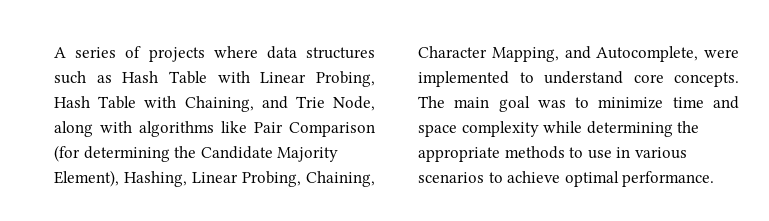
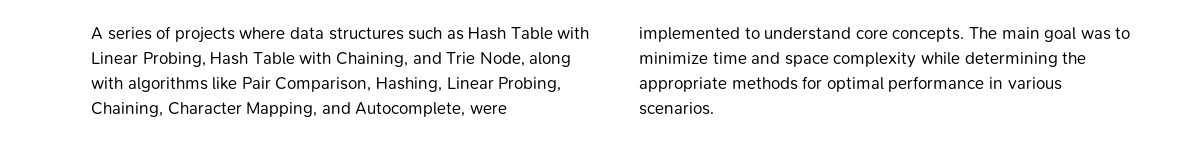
- A series of projects where data structures such as Hash Table with Linear Probing, Hash Table with Chaining, and Trie Node, along with algorithms like Pair Comparison (for determining the Candidate Majority Element), Hashing, Linear Probing, Chaining, Character Mapping, and Autocomplete, were implemented to understand core concepts.
+ A series of projects where data structures such as Hash Table with Linear Probing, Hash Table with Chaining, and Trie Node, along with algorithms like Pair Comparison, Hashing, Linear Probing, Chaining, Character Mapping, and Autocomplete, were implemented to understand core concepts.
- The main goal was to minimize time and space complexity while determining the appropriate methods to use in various scenarios to achieve optimal performance.
+ The main goal was to minimize time and space complexity while determining the appropriate methods for optimal performance in various scenarios.

